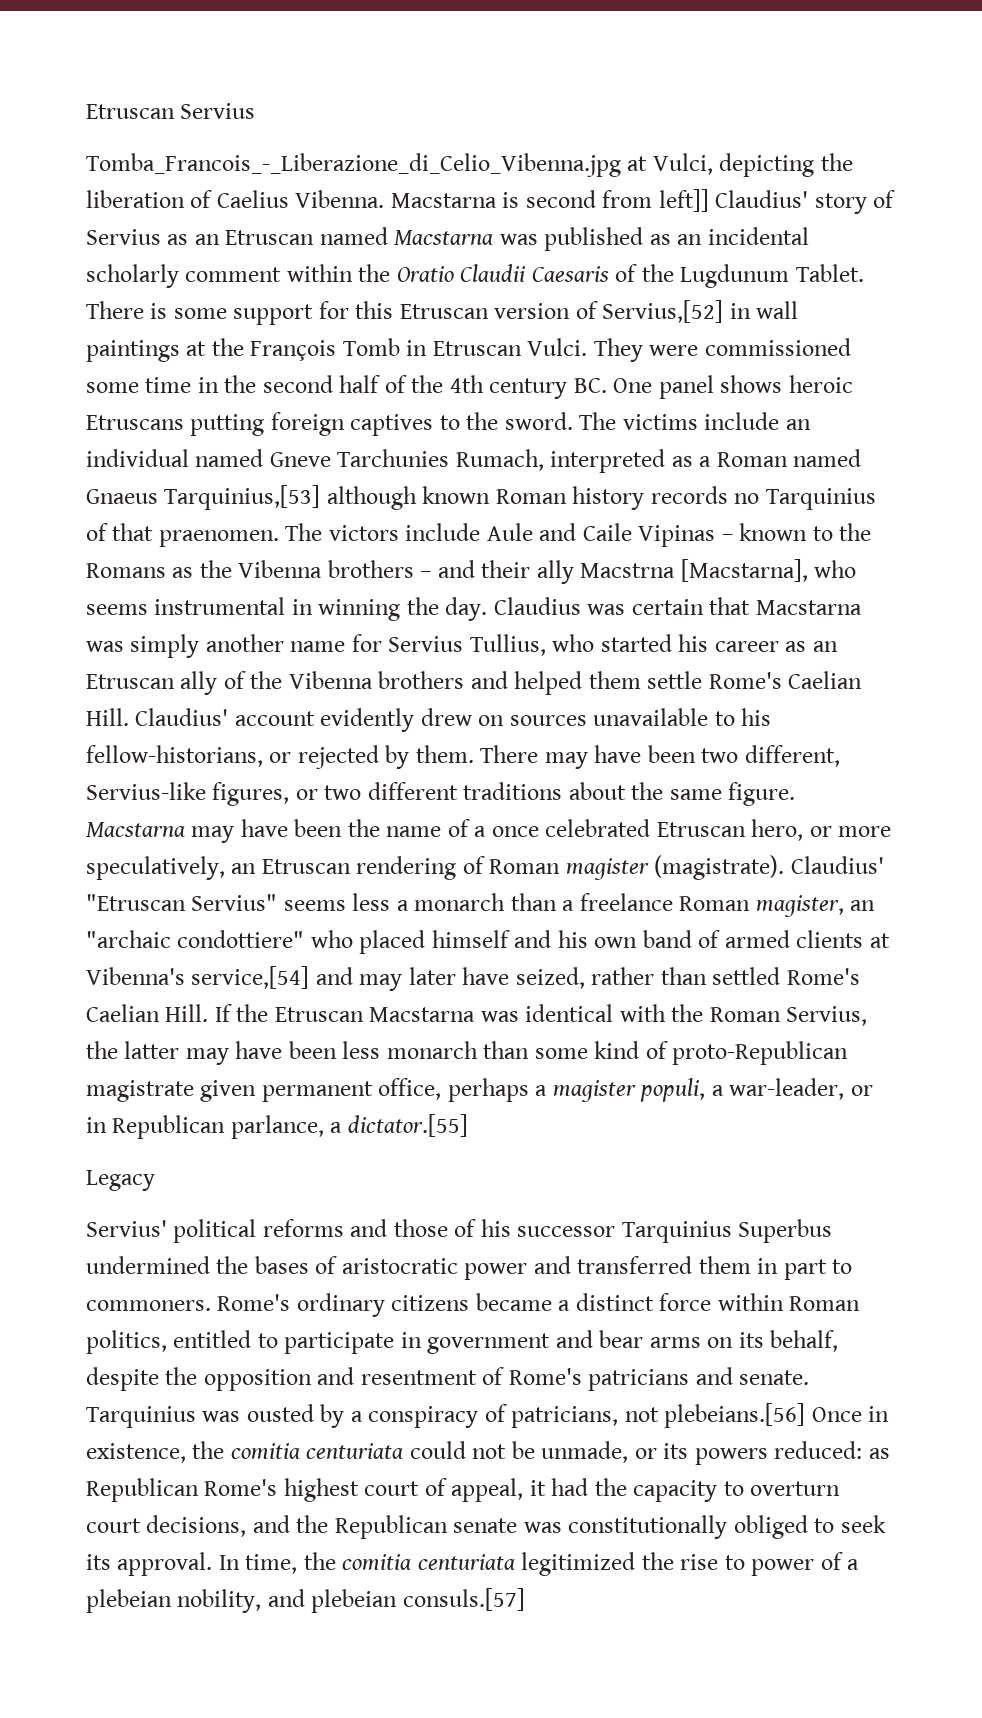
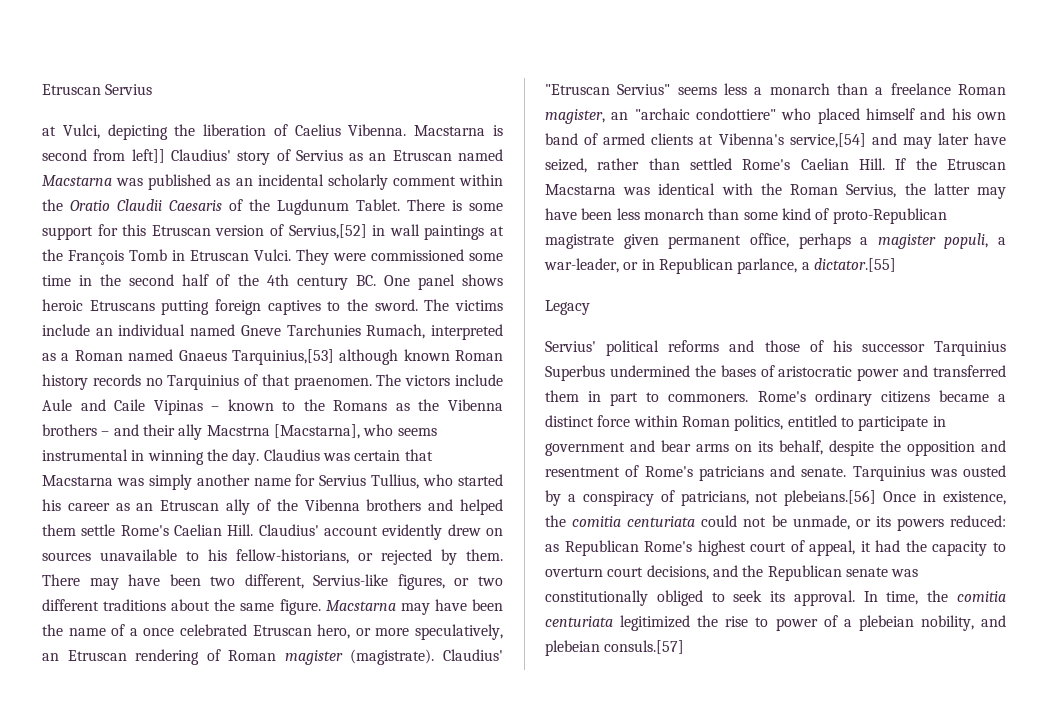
- Tomba_Francois_-_Liberazione_di_Celio_Vibenna.jpg at Vulci, depicting the liberation of Caelius Vibenna.
+ at Vulci, depicting the liberation of Caelius Vibenna.

